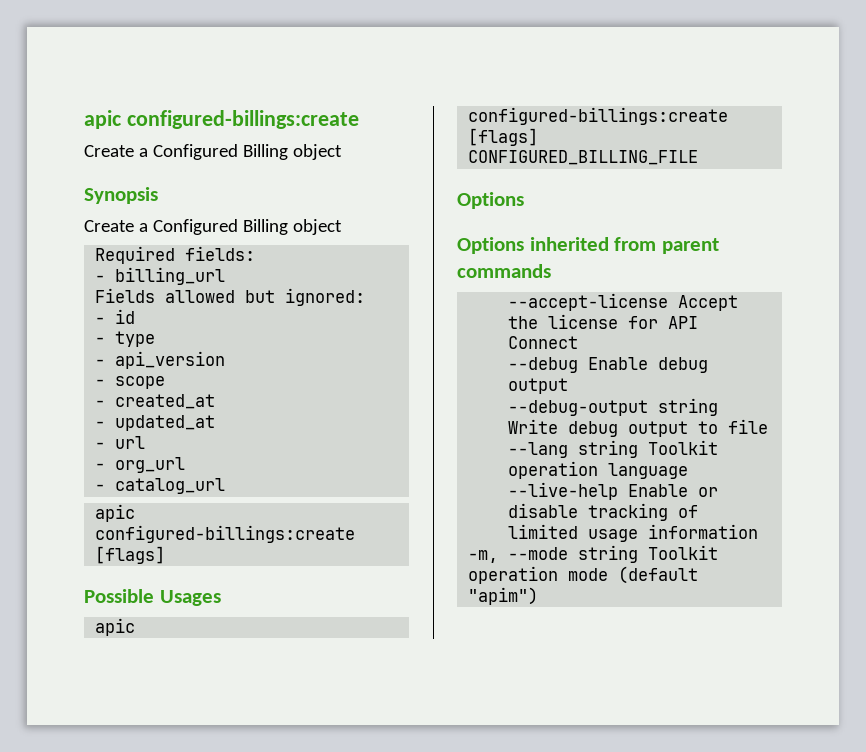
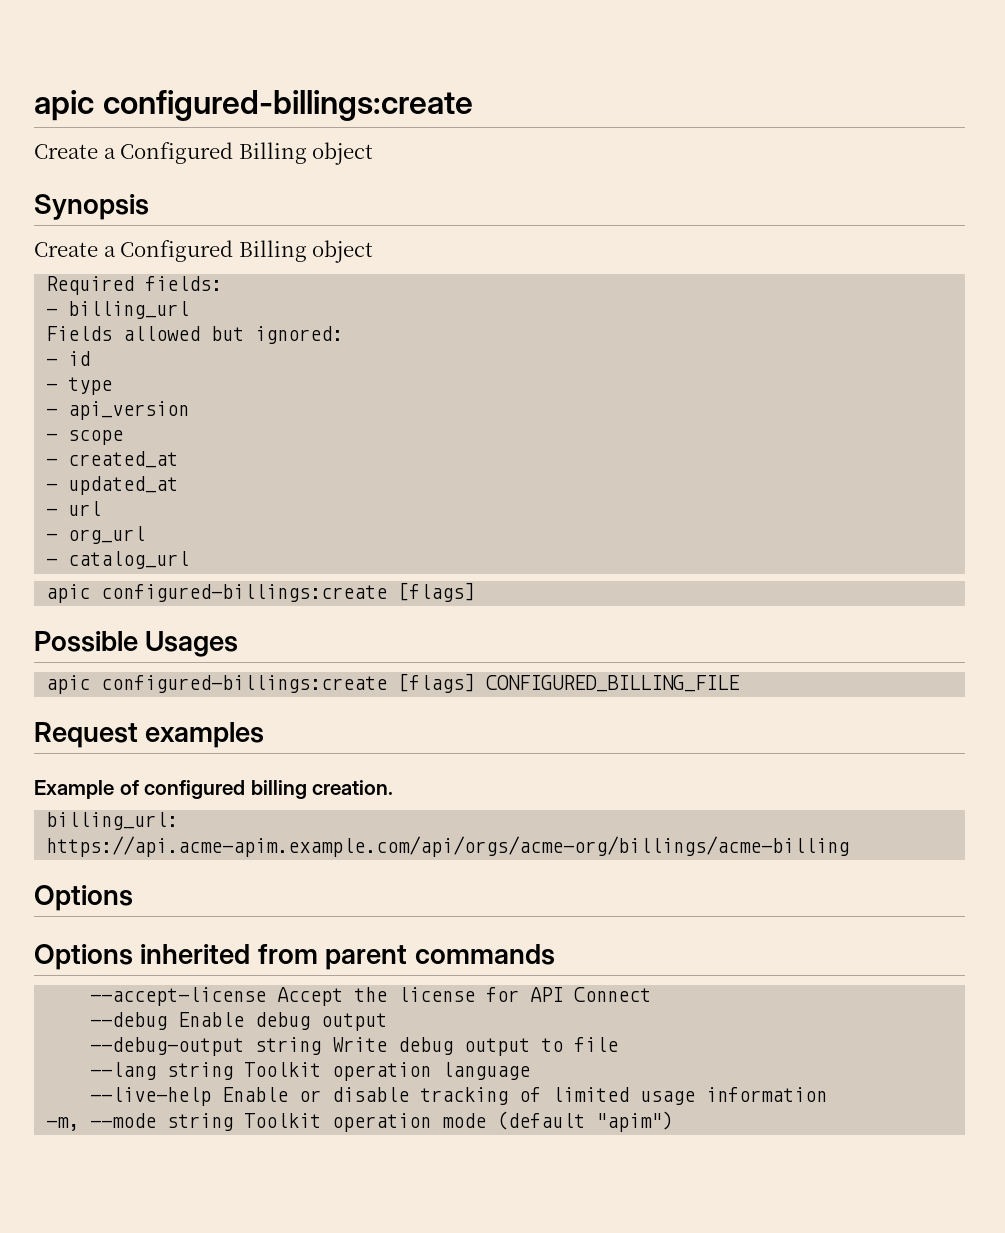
+ Request examples
+ Example of configured billing creation.
+ billing_url: https://api.acme-apim.example.com/api/orgs/acme-org/billings/acme-billing

